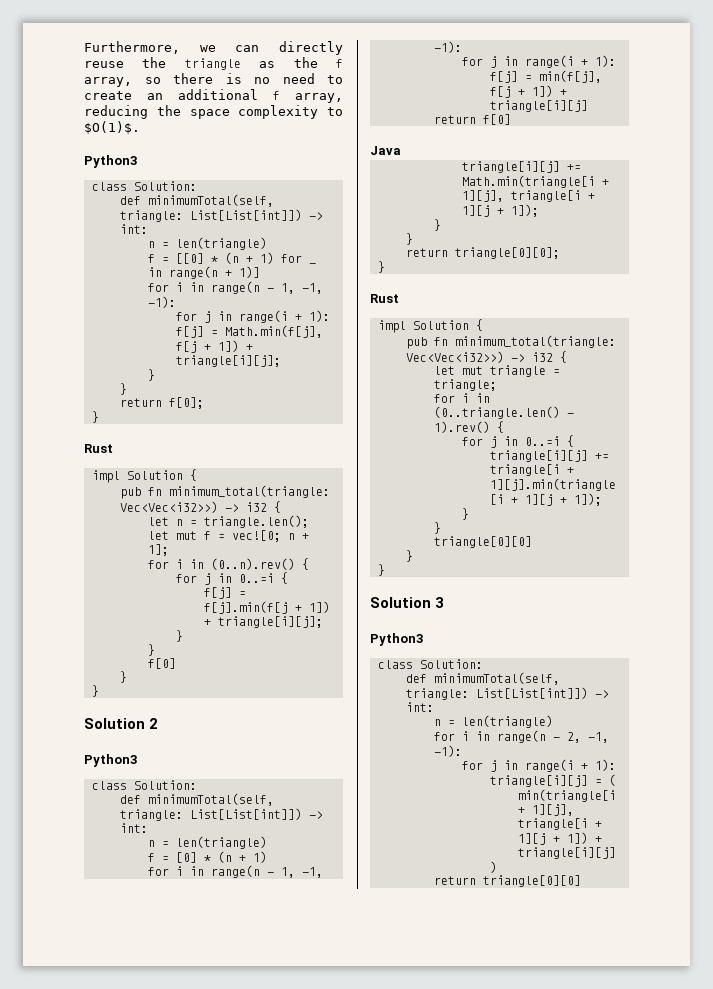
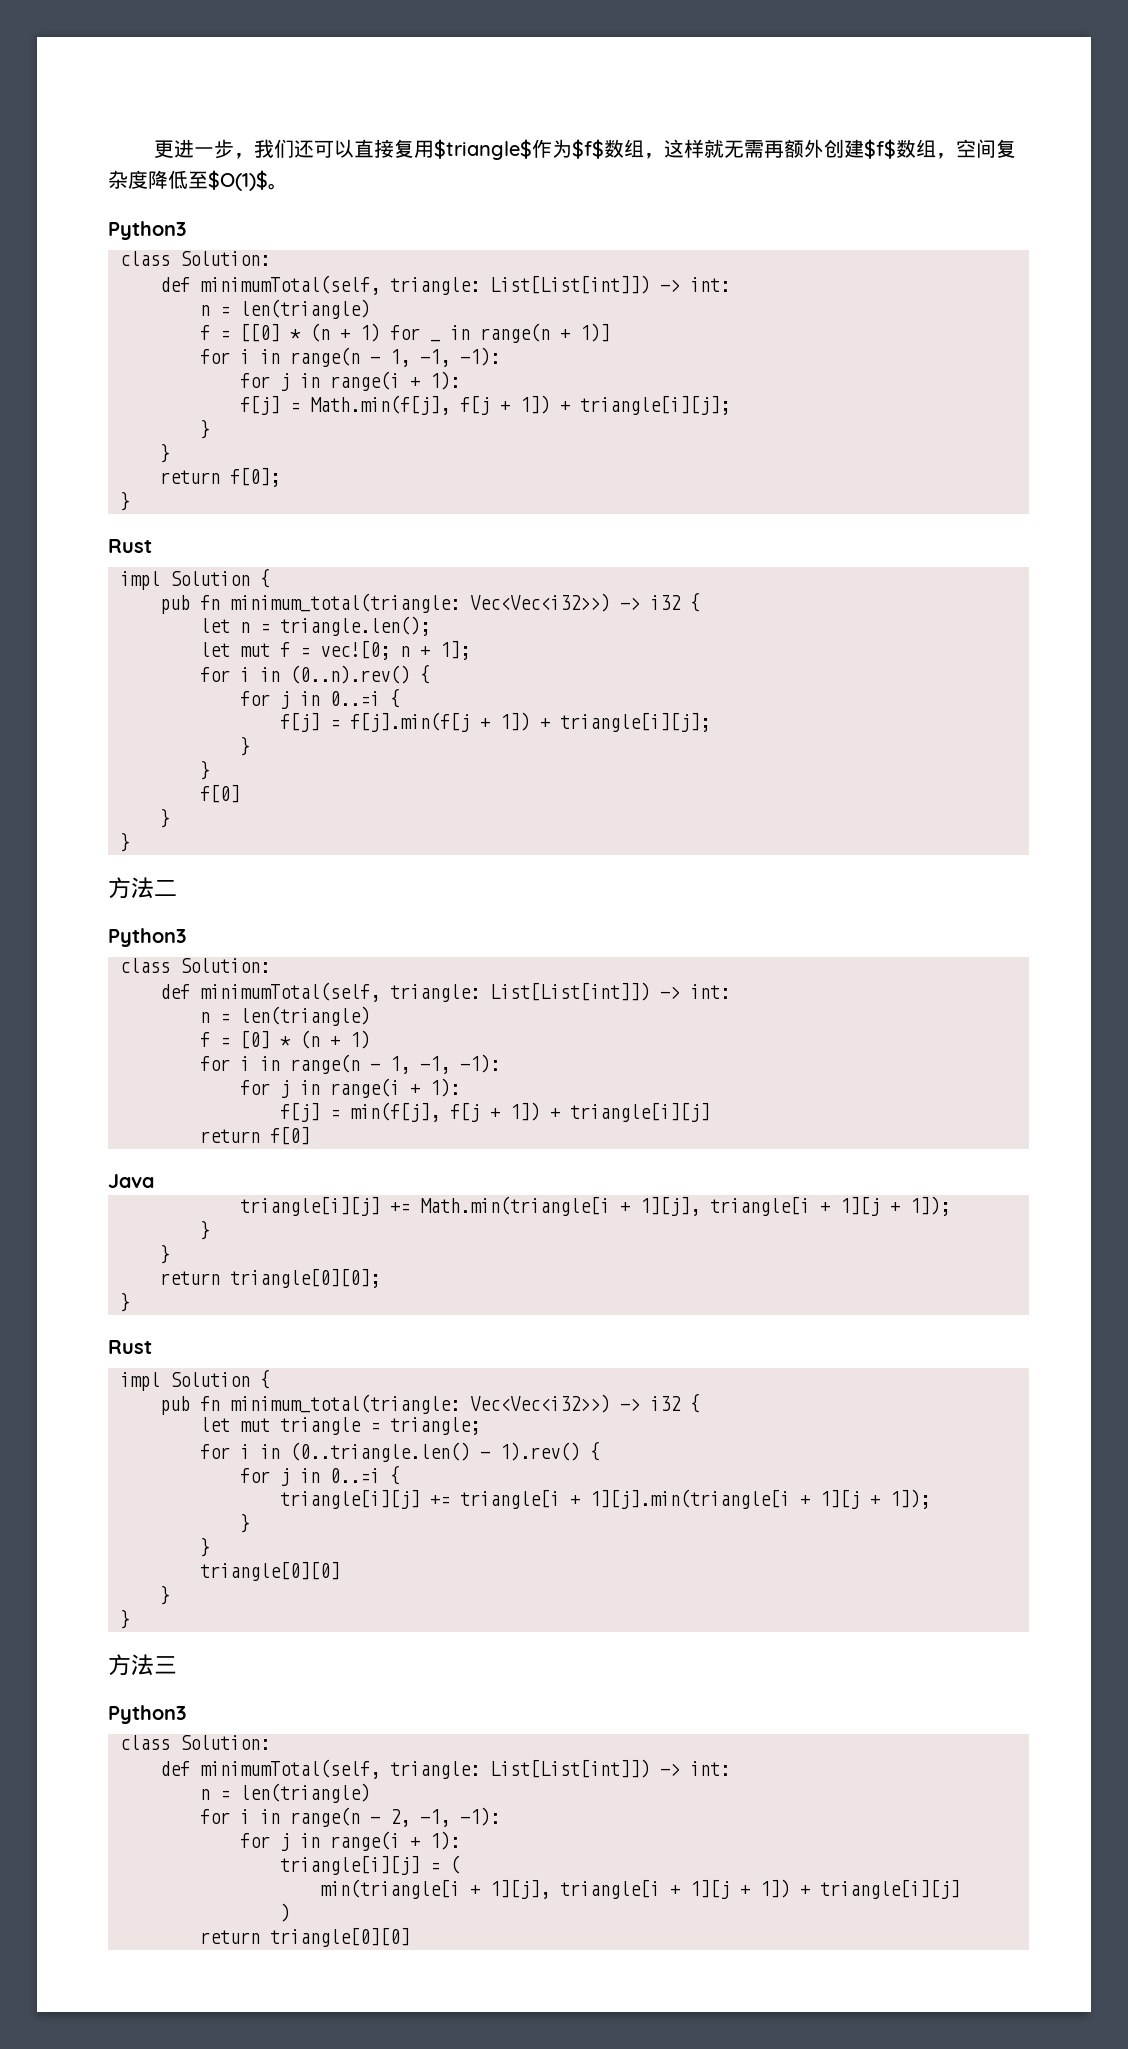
- Furthermore, we can directly reuse the triangle as the f array, so there is no need to create an additional f array, reducing the space complexity to $O(1)$.
+ 更进一步，我们还可以直接复用$triangle$作为$f$数组，这样就无需再额外创建$f$数组，空间复杂度降低至$O(1)$。
- Solution 2
+ 方法二
- Solution 3
+ 方法三

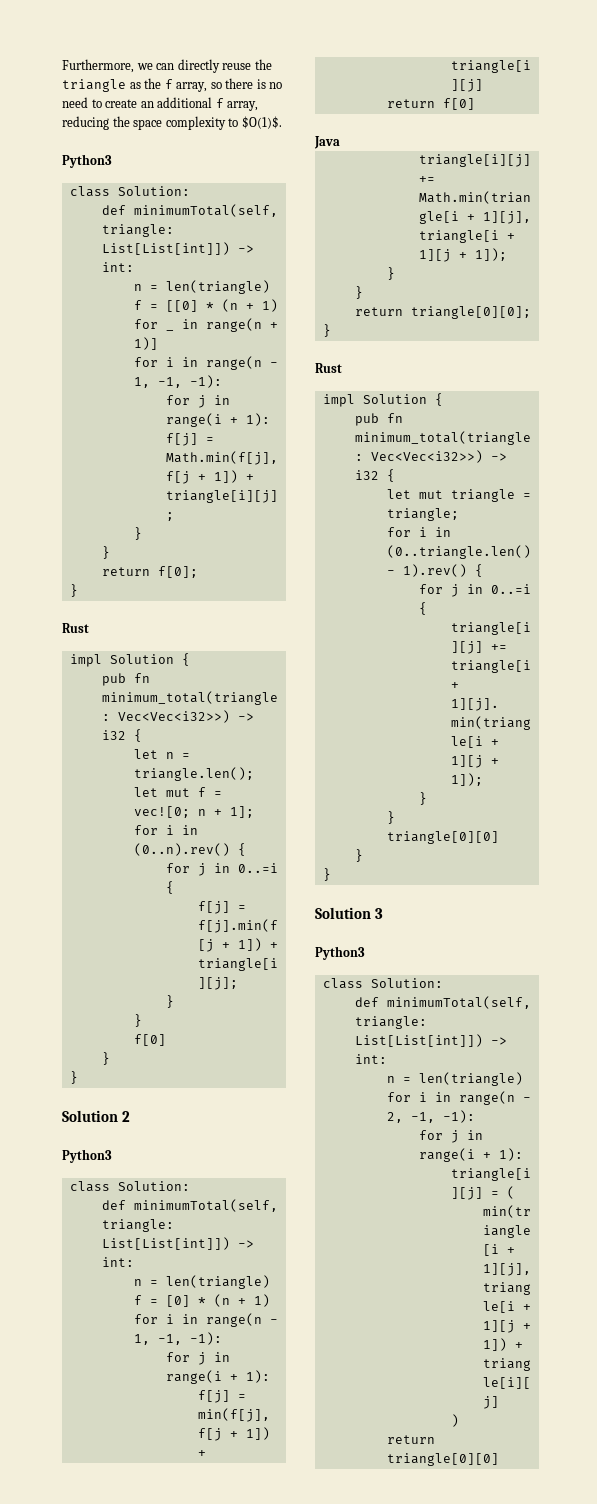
- 更进一步，我们还可以直接复用$triangle$作为$f$数组，这样就无需再额外创建$f$数组，空间复杂度降低至$O(1)$。
+ Furthermore, we can directly reuse the triangle as the f array, so there is no need to create an additional f array, reducing the space complexity to $O(1)$.
- 方法二
+ Solution 2
- 方法三
+ Solution 3

